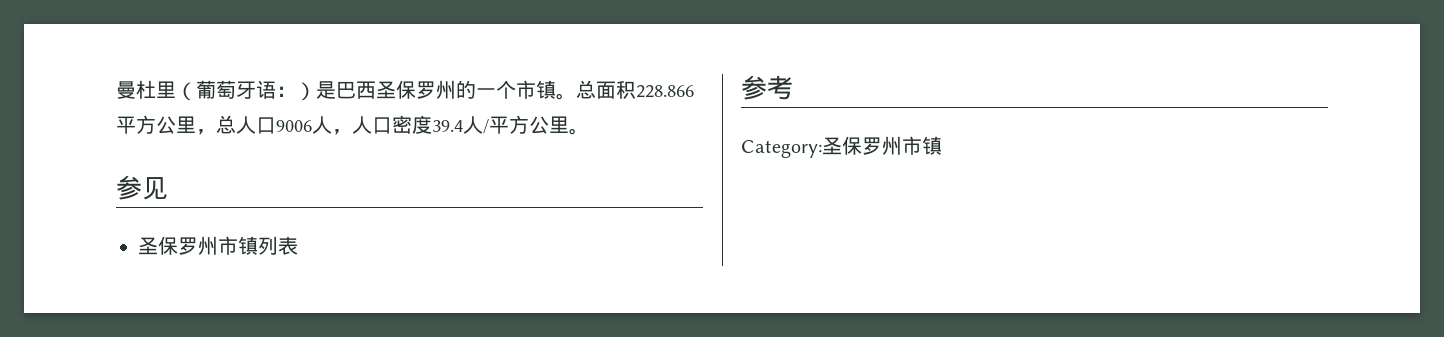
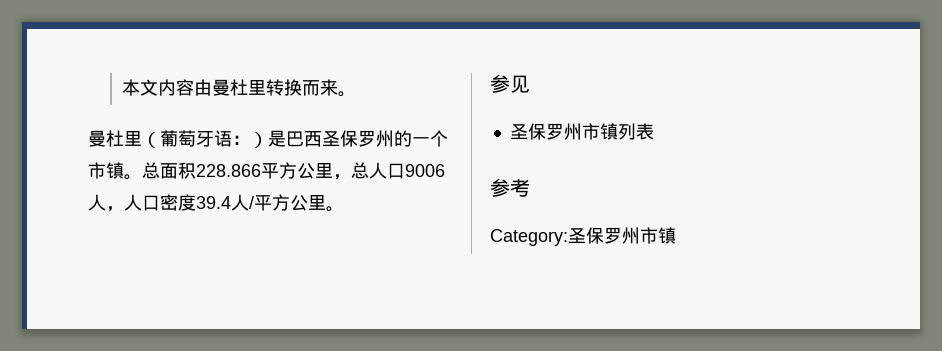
+ 本文内容由曼杜里转换而来。

